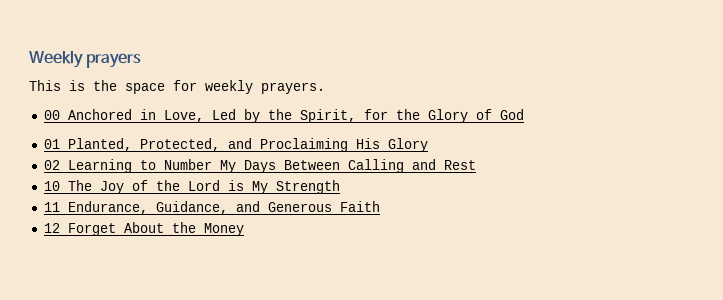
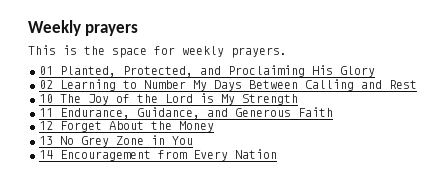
- 00 Anchored in Love, Led by the Spirit, for the Glory of God
+ 13 No Grey Zone in You
+ 14 Encouragement from Every Nation

